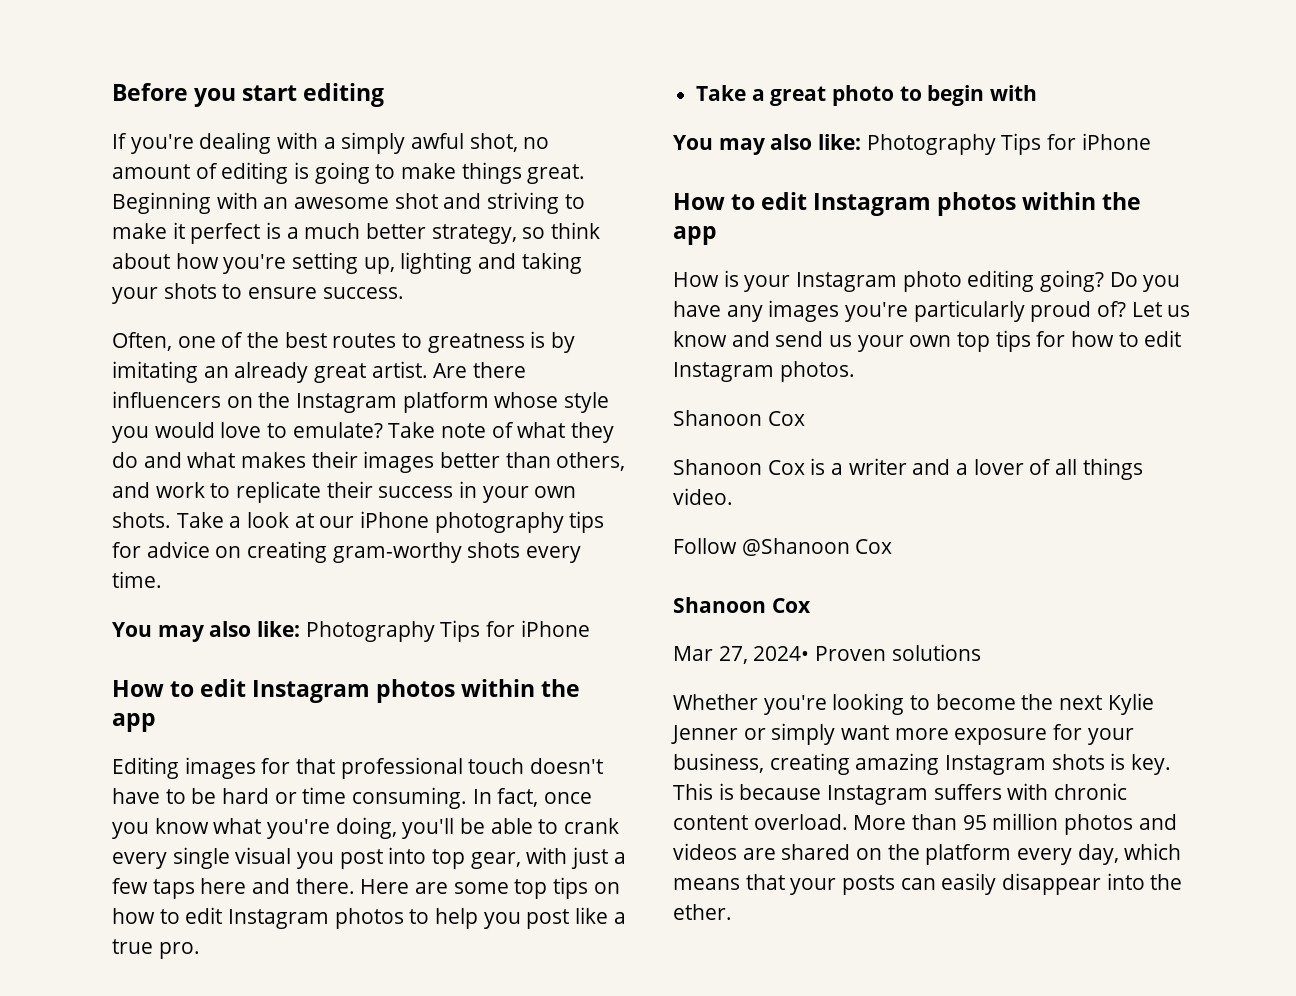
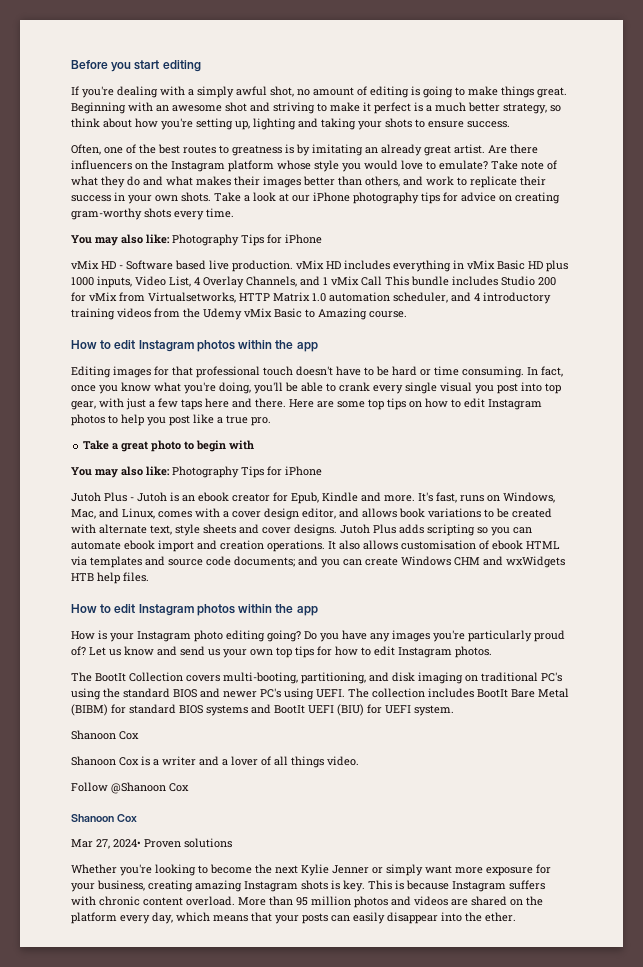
+ vMix HD - Software based live production. vMix HD includes everything in vMix Basic HD plus 1000 inputs, Video List, 4 Overlay Channels, and 1 vMix Call This bundle includes Studio 200 for vMix from Virtualsetworks, HTTP Matrix 1.0 automation scheduler, and 4 introductory training videos from the Udemy vMix Basic to Amazing course.
+ Jutoh Plus - Jutoh is an ebook creator for Epub, Kindle and more. It's fast, runs on Windows, Mac, and Linux, comes with a cover design editor, and allows book variations to be created with alternate text, style sheets and cover designs. Jutoh Plus adds scripting so you can automate ebook import and creation operations. It also allows customisation of ebook HTML via templates and source code documents; and you can create Windows CHM and wxWidgets HTB help files.
+ The BootIt Collection covers multi-booting, partitioning, and disk imaging on traditional PC's using the standard BIOS and newer PC's using UEFI. The collection includes BootIt Bare Metal (BIBM) for standard BIOS systems and BootIt UEFI (BIU) for UEFI system.

